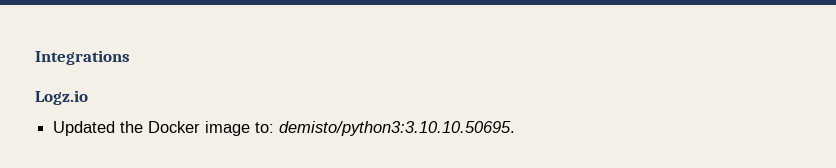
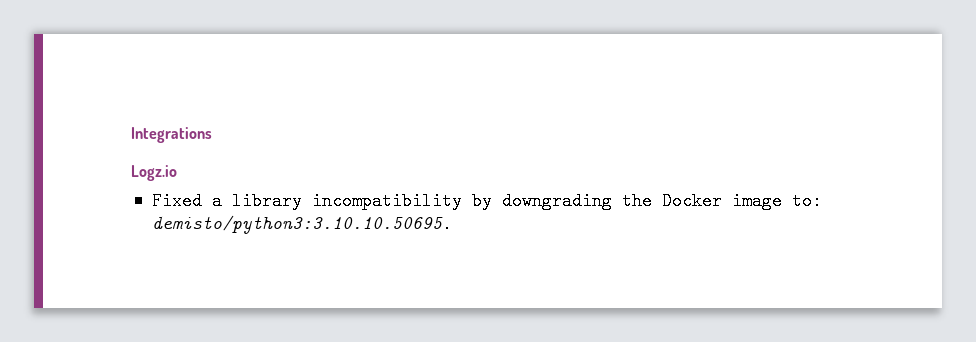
- Updated the Docker image to: demisto/python3:3.10.10.50695.
+ Fixed a library incompatibility by downgrading the Docker image to: demisto/python3:3.10.10.50695.

